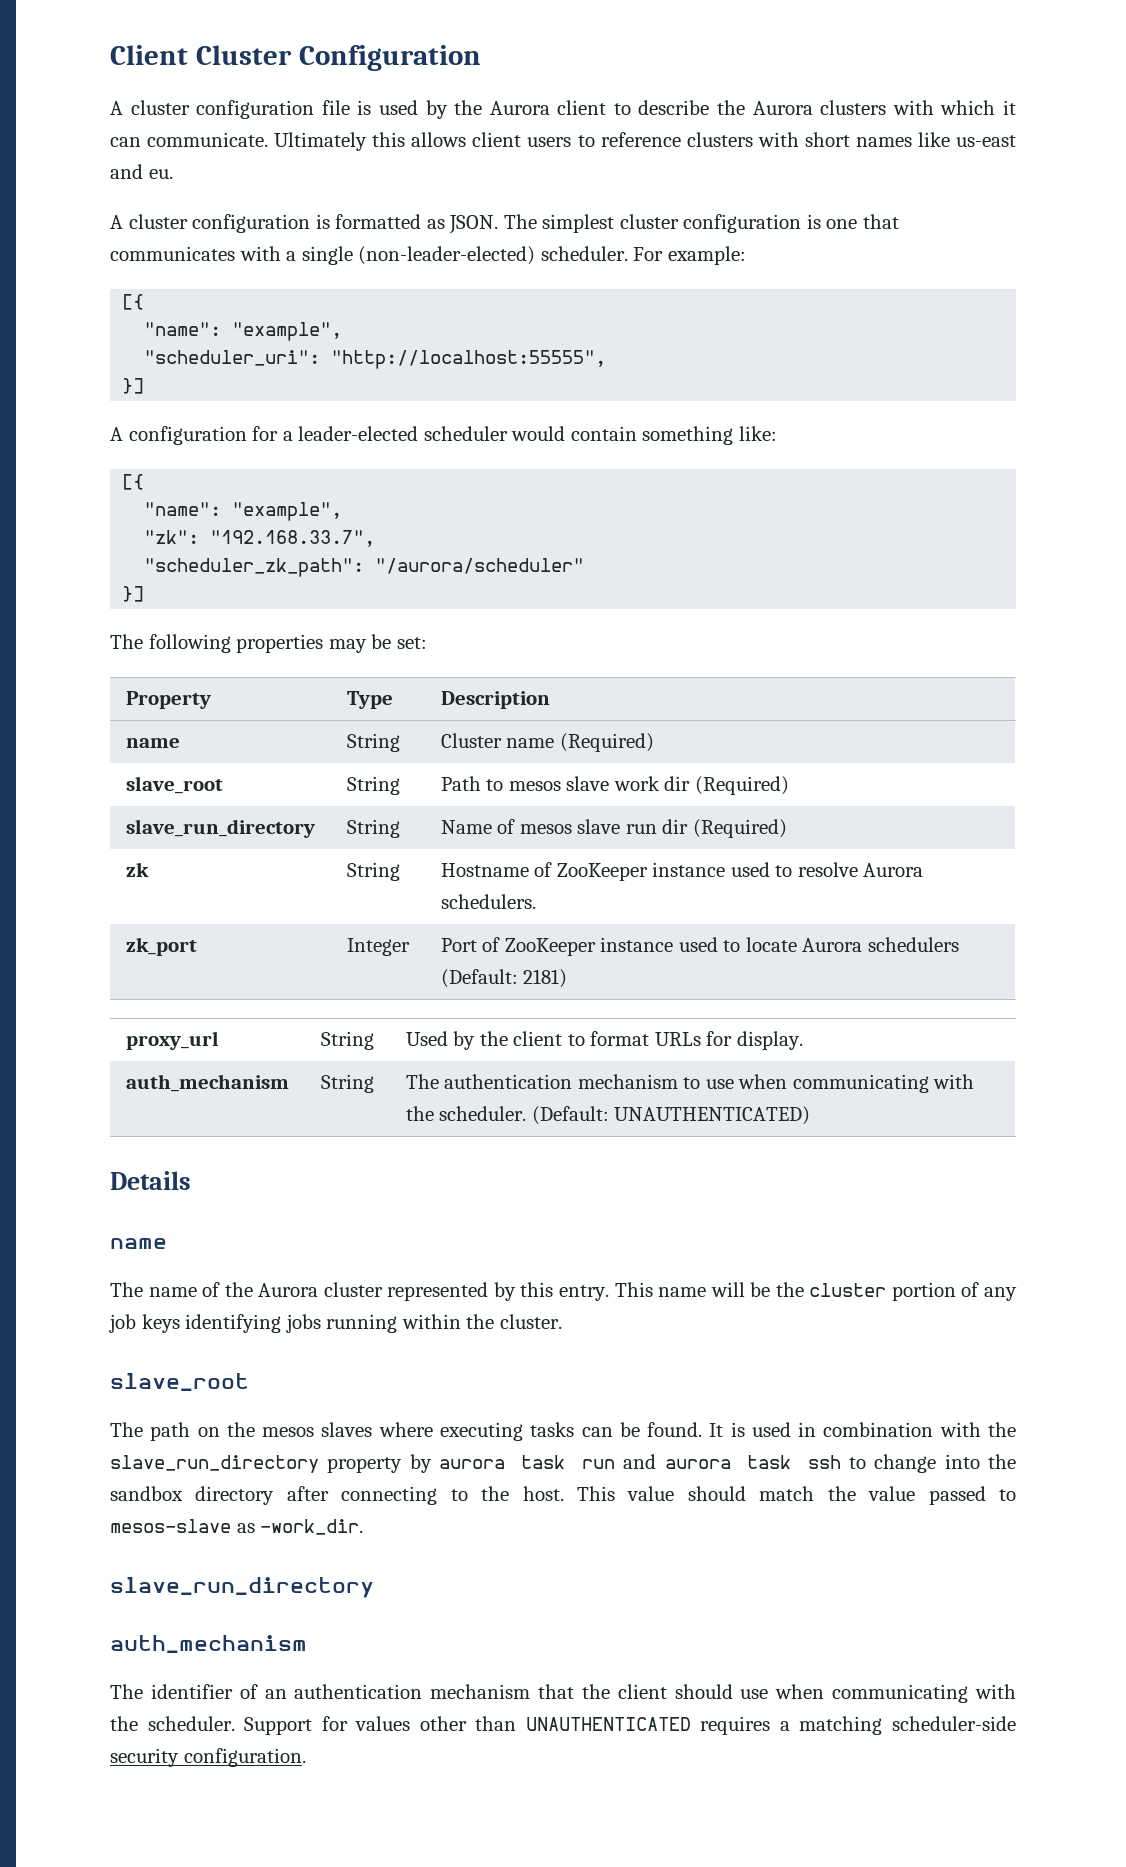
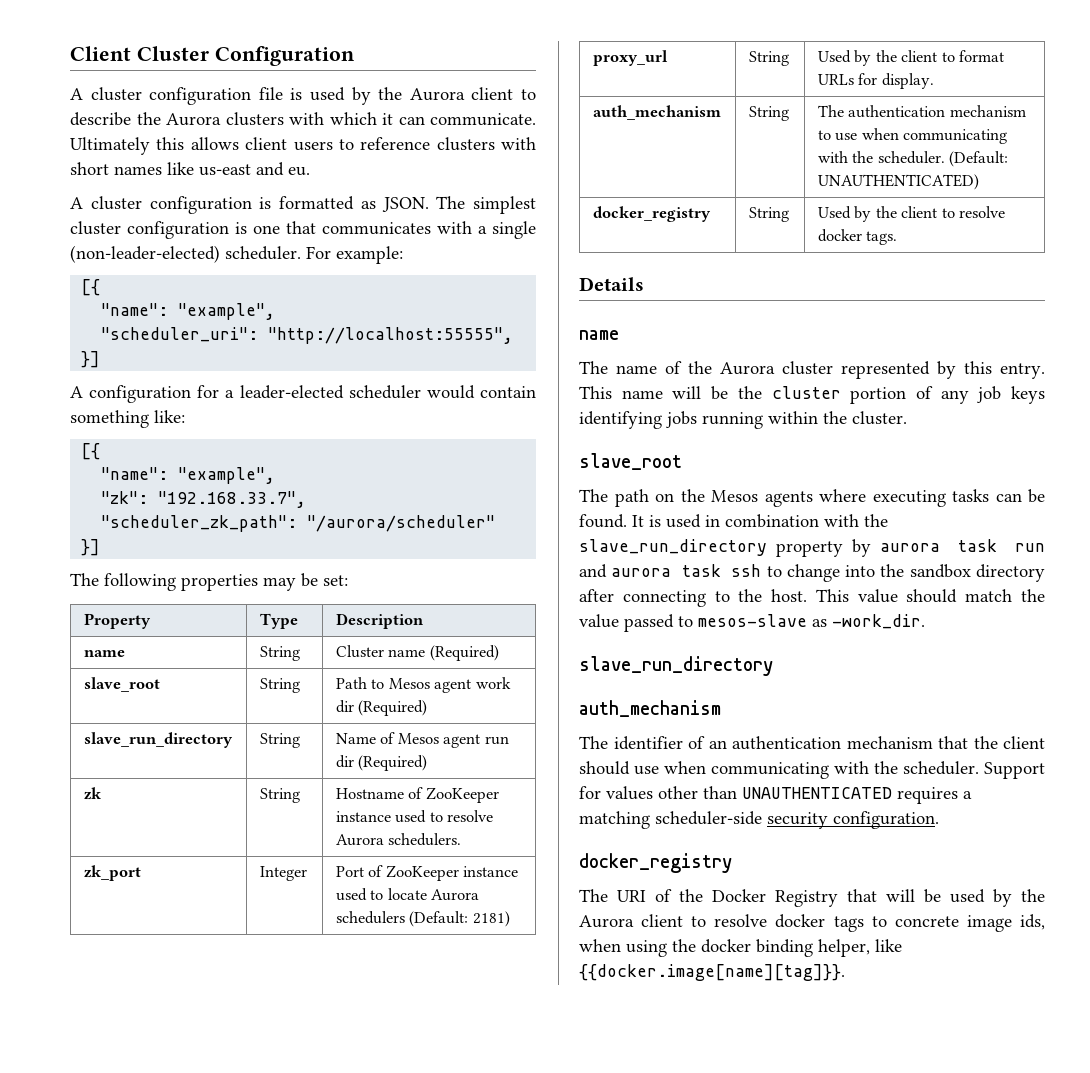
- slave_root | String | Path to mesos slave work dir (Required)
+ slave_root | String | Path to Mesos agent work dir (Required)
- slave_run_directory | String | Name of mesos slave run dir (Required)
+ slave_run_directory | String | Name of Mesos agent run dir (Required)
+ docker_registry | String | Used by the client to resolve docker tags.
- The path on the mesos slaves where executing tasks can be found.
+ The path on the Mesos agents where executing tasks can be found.
  Support for values other than UNAUTHENTICATED requires a matching scheduler-side security configuration.
+ docker_registry
+ The URI of the Docker Registry that will be used by the Aurora client to resolve docker tags to concrete image ids, when using the docker binding helper, like {{docker.image[name][tag]}}.

